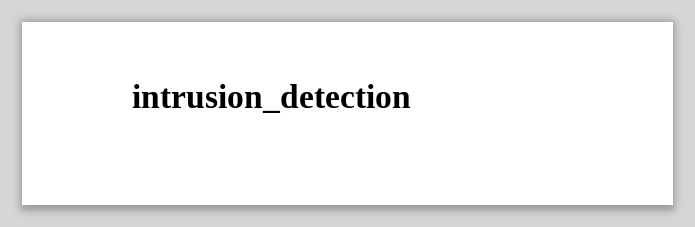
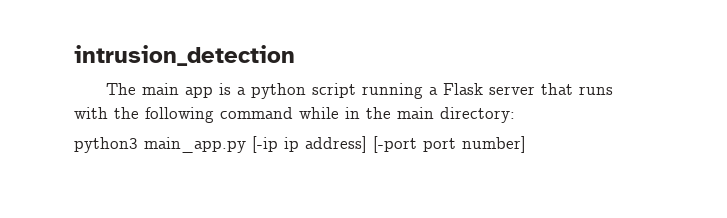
+ The main app is a python script running a Flask server that runs with the following command while in the main directory:
+ python3 main_app.py [-ip ip address] [-port port number]

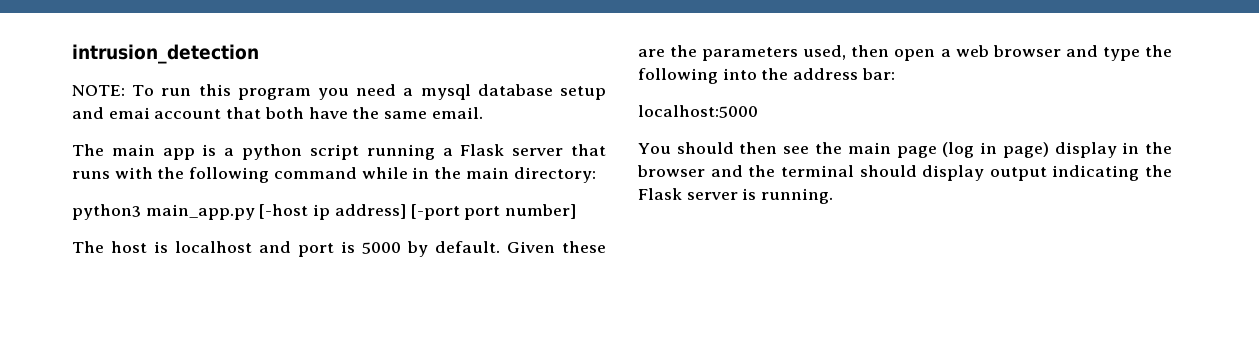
+ NOTE: To run this program you need a mysql database setup and emai account that both have the same email.
- python3 main_app.py [-ip ip address] [-port port number]
+ python3 main_app.py [-host ip address] [-port port number]
+ The host is localhost and port is 5000 by default. Given these are the parameters used, then open a web browser and type the following into the address bar:
+ localhost:5000
+ You should then see the main page (log in page) display in the browser and the terminal should display output indicating the Flask server is running.

